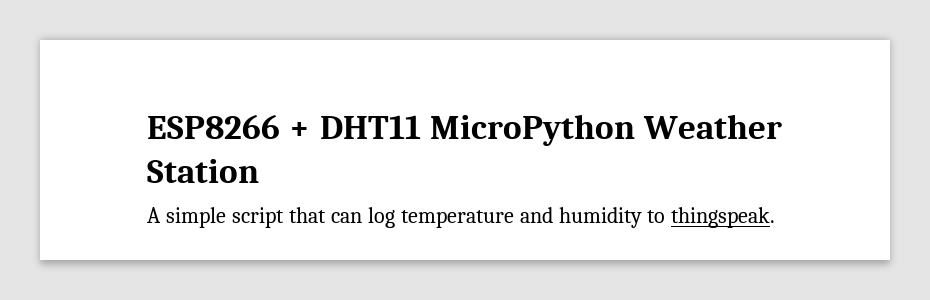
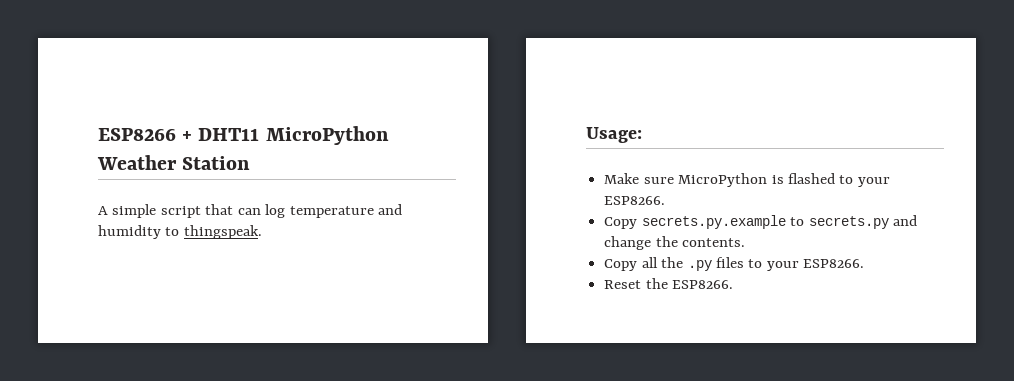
+ Usage:
+ Make sure MicroPython is flashed to your ESP8266.
+ Copy secrets.py.example to secrets.py and change the contents.
+ Copy all the .py files to your ESP8266.
+ Reset the ESP8266.

